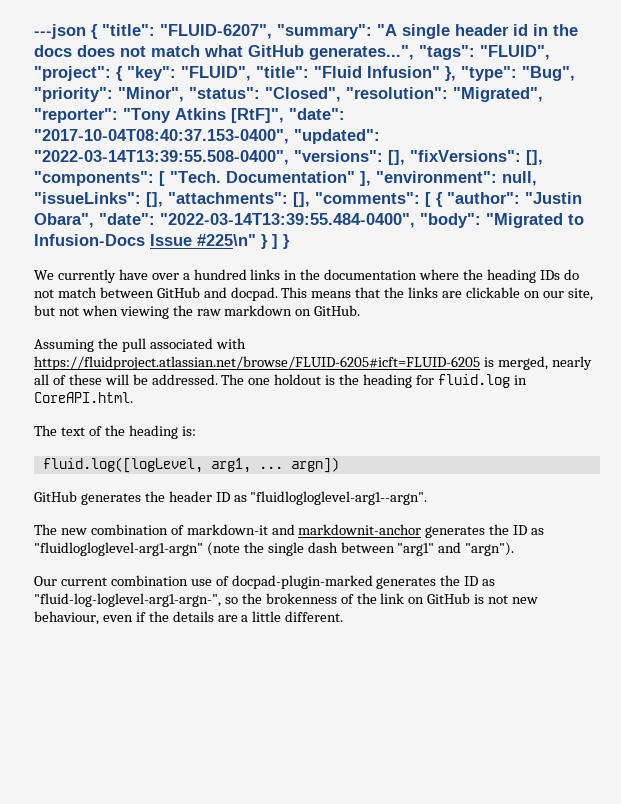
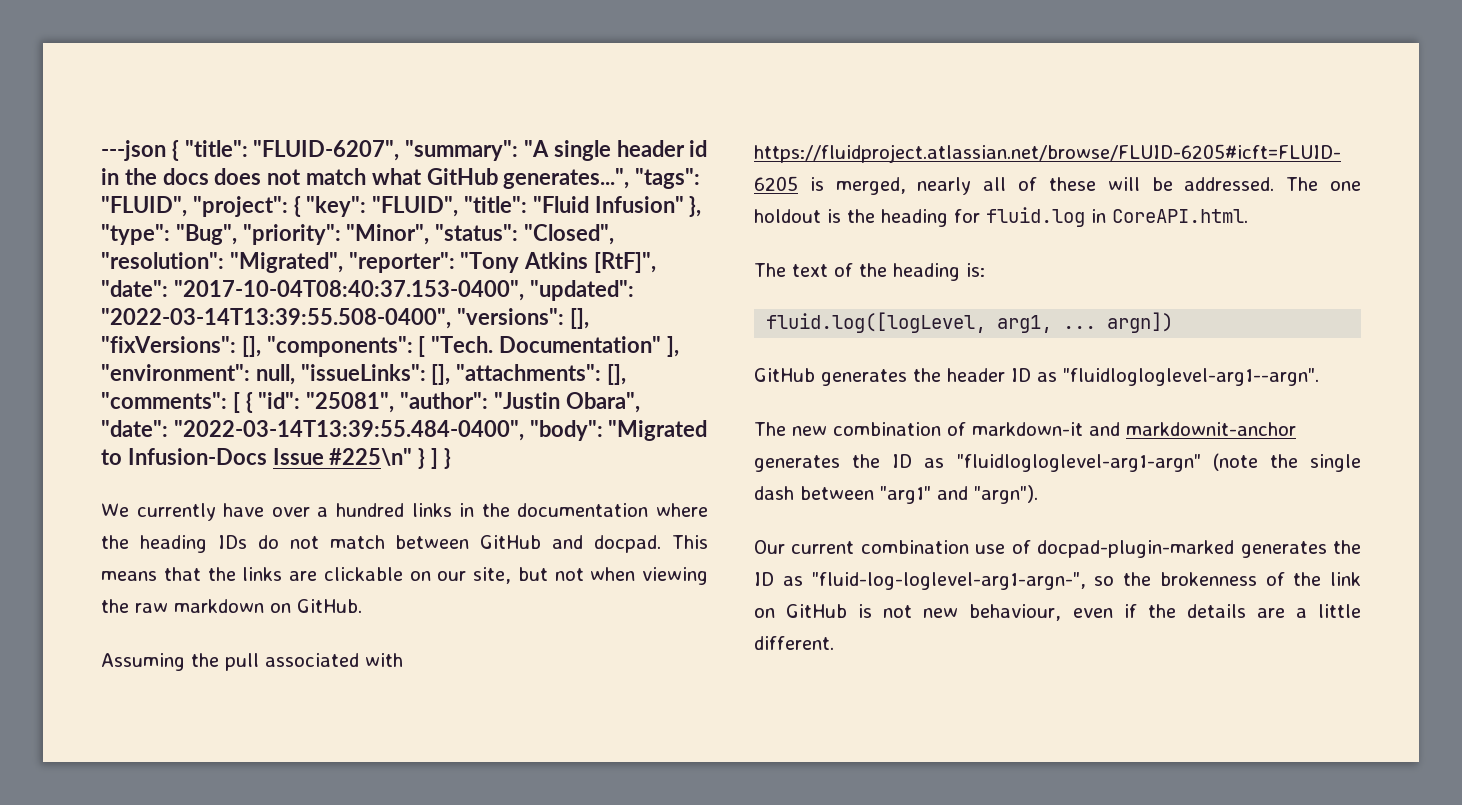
- Documentation" ], "environment": null, "issueLinks": [], "attachments": [], "comments": [ { "author": "Justin Obara", "date": "2022-03-14T13:39:55.484-0400", "body": "Migrated to Infusion-Docs Issue #225\n" } ] }
+ Documentation" ], "environment": null, "issueLinks": [], "attachments": [], "comments": [ { "id": "25081", "author": "Justin Obara", "date": "2022-03-14T13:39:55.484-0400", "body": "Migrated to Infusion-Docs Issue #225\n" } ] }

